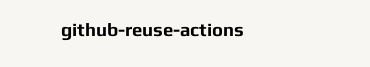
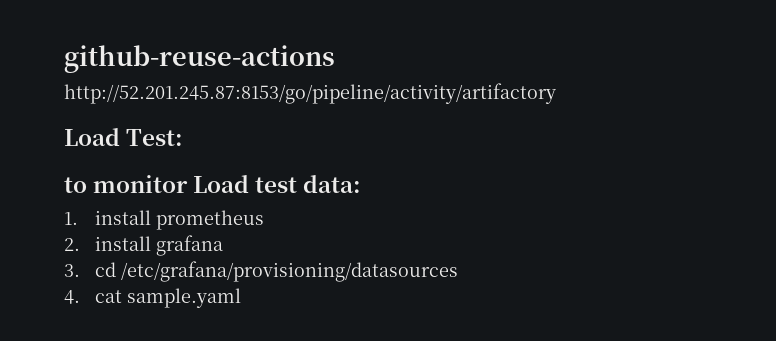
+ http://52.201.245.87:8153/go/pipeline/activity/artifactory
+ Load Test:
+ to monitor Load test data:
+ 1. install prometheus
+ 2. install grafana
+ 3. cd /etc/grafana/provisioning/datasources
+ 4. cat sample.yaml

